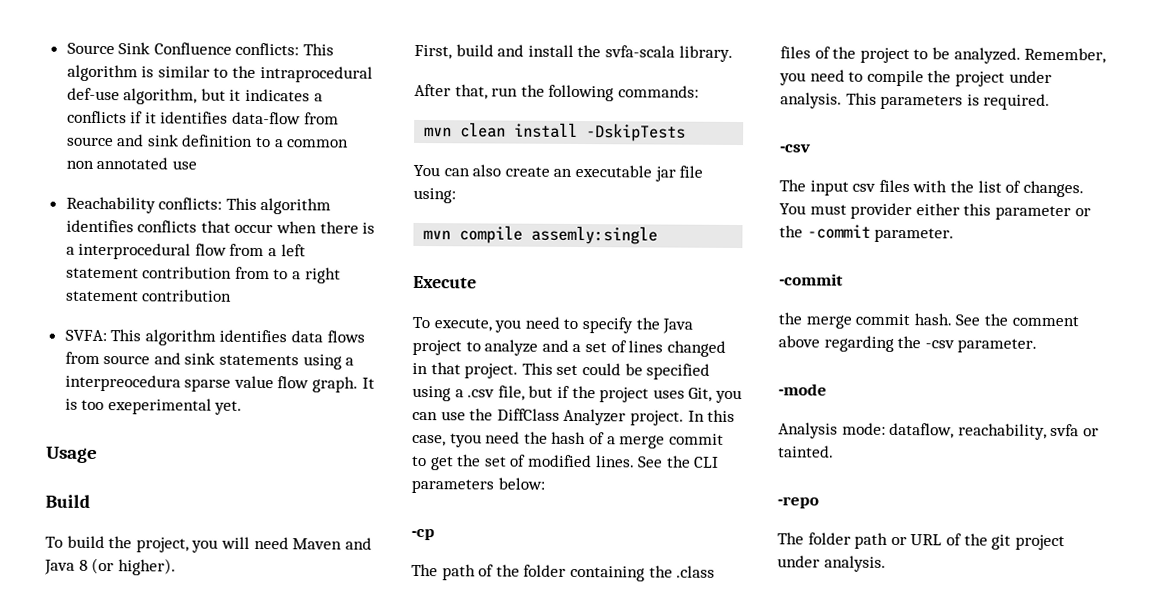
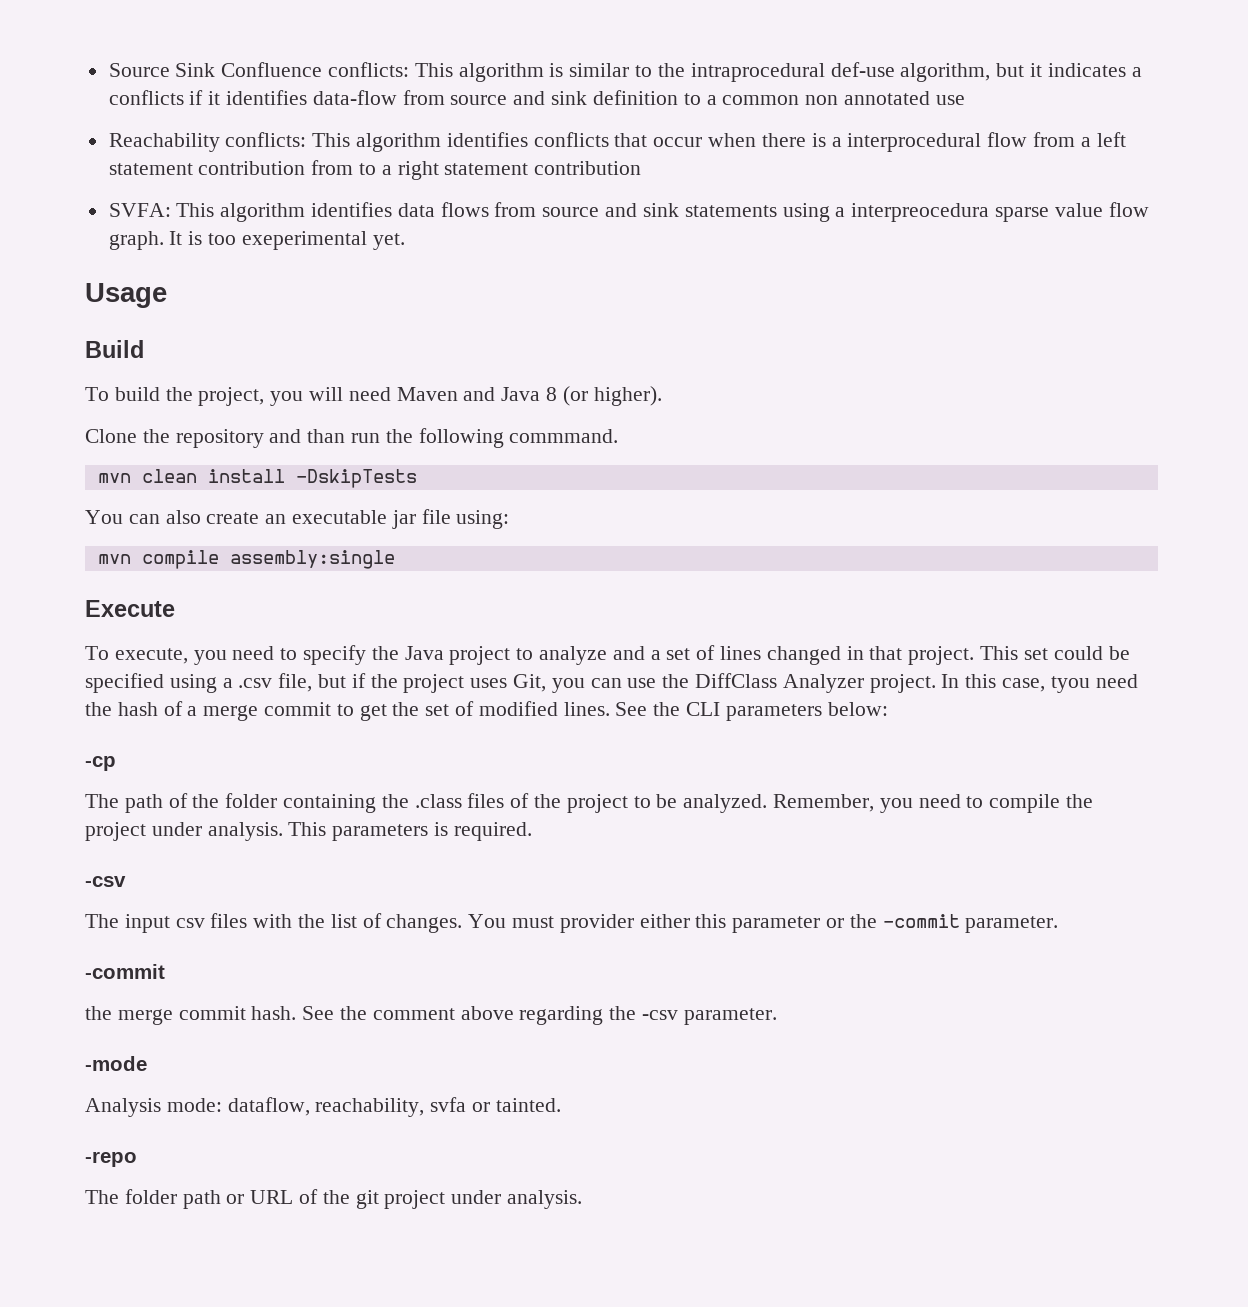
- First, build and install the svfa-scala library.
- After that, run the following commands:
+ Clone the repository and than run the following commmand.
- mvn compile assemly:single
+ mvn compile assembly:single

